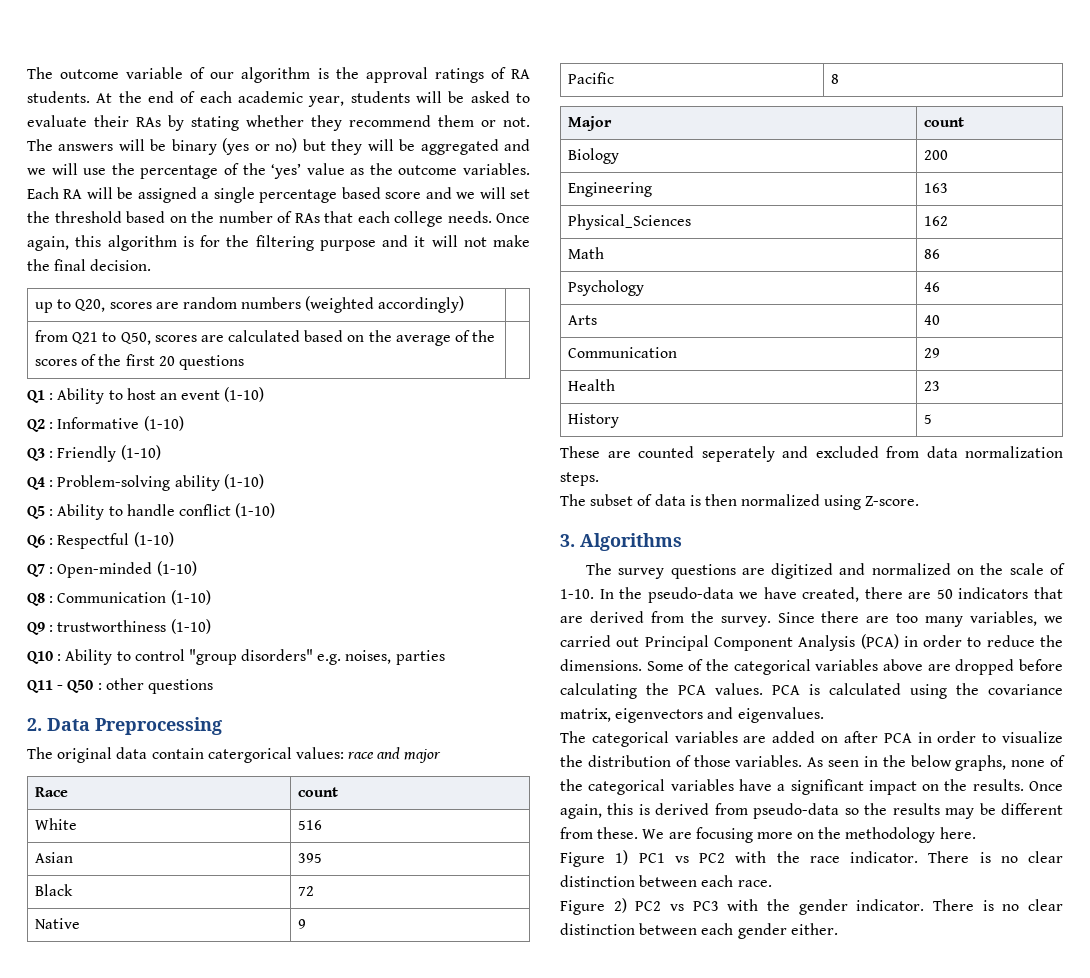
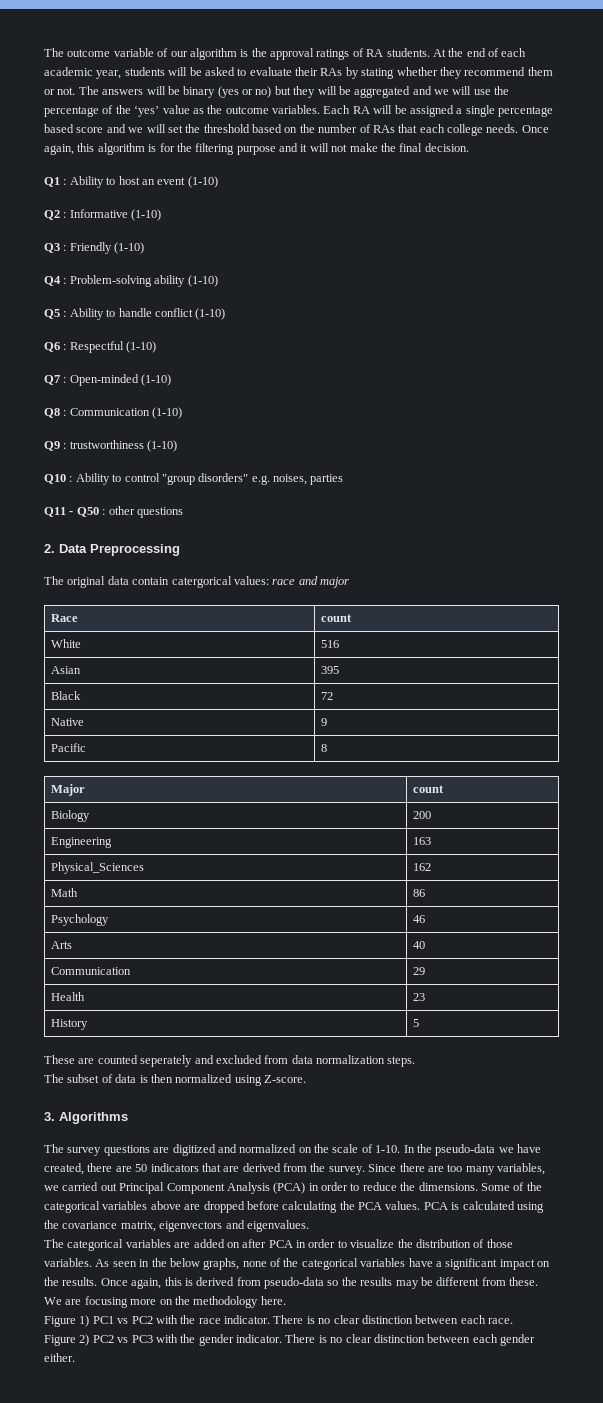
- up to Q20, scores are random numbers (weighted accordingly) |
- from Q21 to Q50, scores are calculated based on the average of the scores of the first 20 questions |

